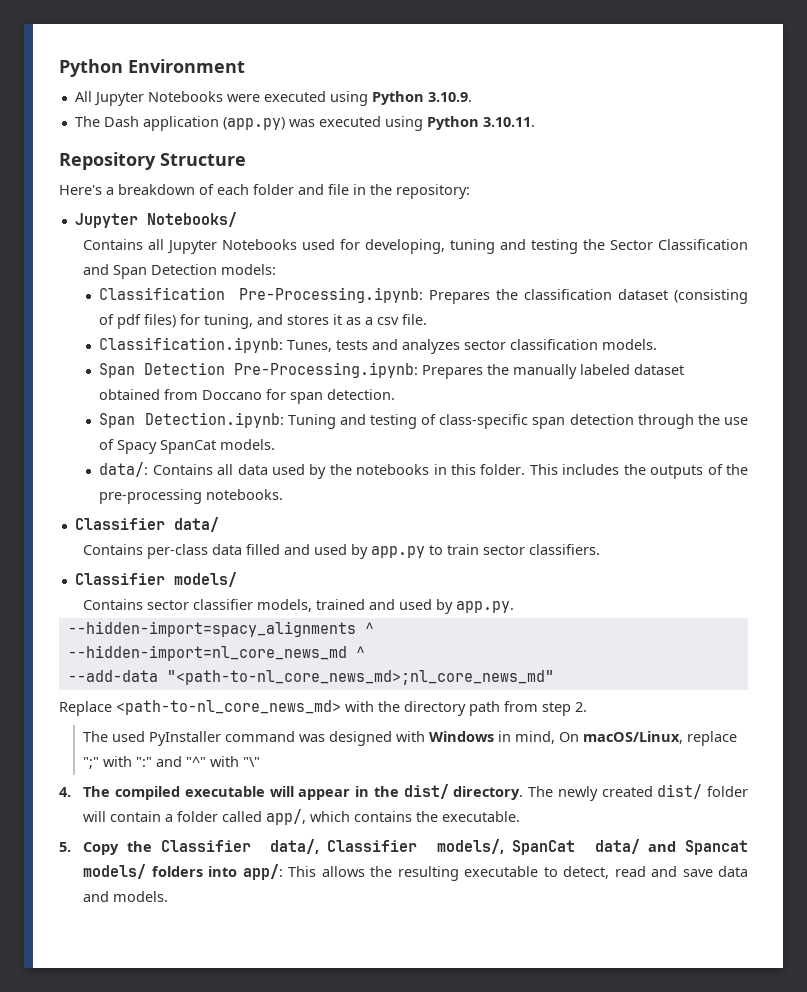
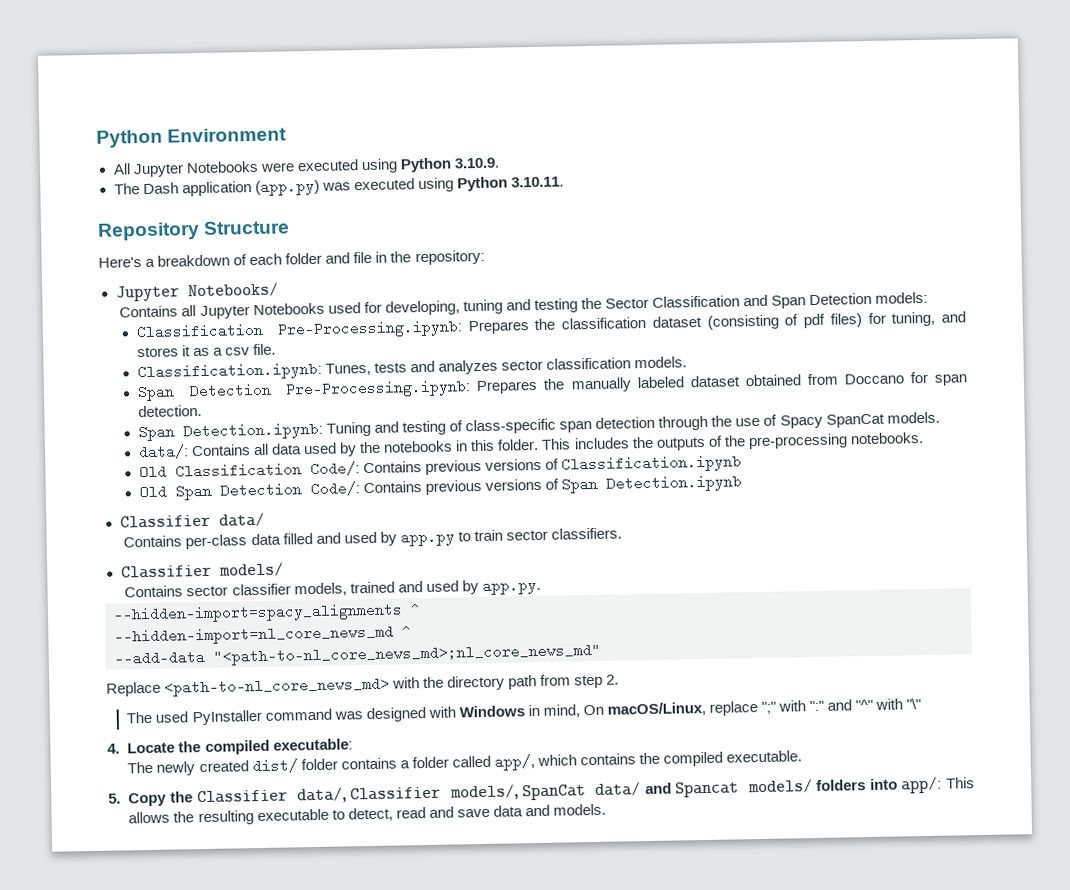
+ Old Classification Code/: Contains previous versions of Classification.ipynb
+ Old Span Detection Code/: Contains previous versions of Span Detection.ipynb
- 4. The compiled executable will appear in the dist/ directory. The newly created dist/ folder will contain a folder called app/, which contains the executable.
+ 4. Locate the compiled executable:
+ The newly created dist/ folder contains a folder called app/, which contains the compiled executable.

